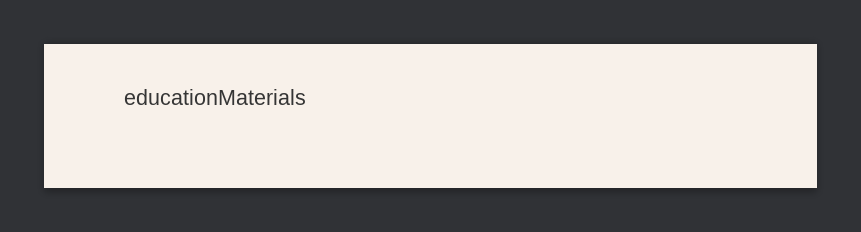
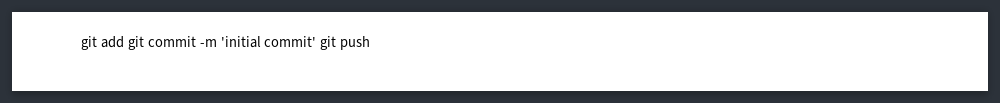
- educationMaterials
+ git add git commit -m 'initial commit' git push

